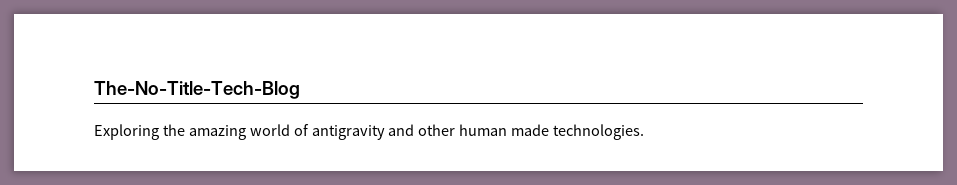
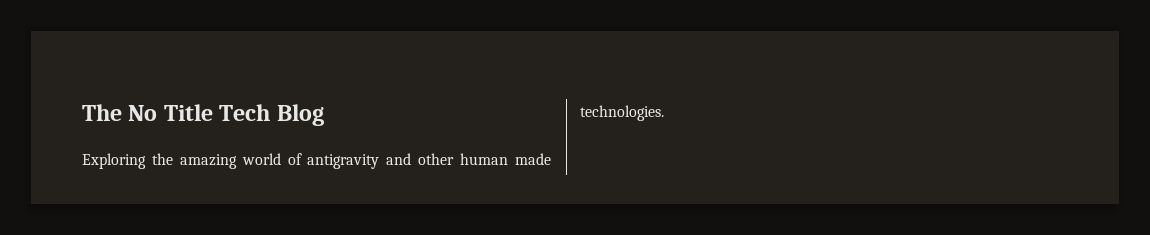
- The-No-Title-Tech-Blog
+ The No Title Tech Blog

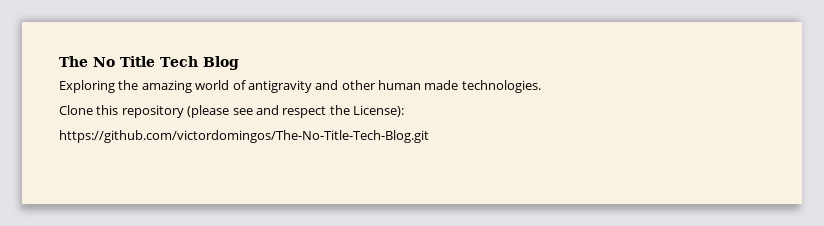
+ Clone this repository (please see and respect the License):
+ https://github.com/victordomingos/The-No-Title-Tech-Blog.git

